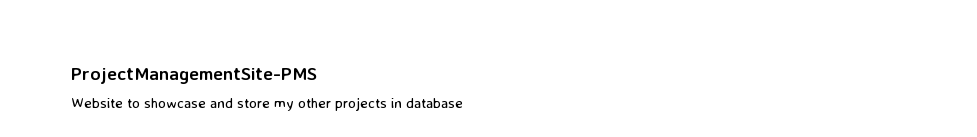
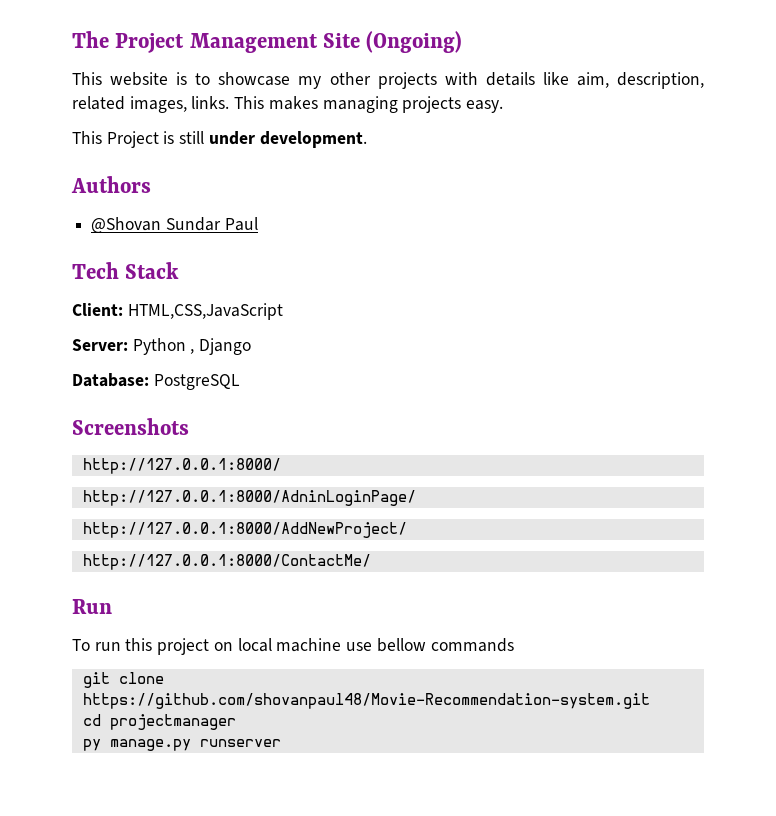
- ProjectManagementSite-PMS
- Website to showcase and store my other projects in database
+ The Project Management Site (Ongoing)
+ This website is to showcase my other projects with details like aim, description, related images, links. This makes managing projects easy.
+ This Project is still under development.
+ Authors
+ @Shovan Sundar Paul
+ Tech Stack
+ Client: HTML,CSS,JavaScript
+ Server: Python , Django
+ Database: PostgreSQL
+ Screenshots
+ http://127.0.0.1:8000/
+ http://127.0.0.1:8000/AdninLoginPage/
+ http://127.0.0.1:8000/AddNewProject/
+ http://127.0.0.1:8000/ContactMe/
+ Run
+ To run this project on local machine use bellow commands
+ git clone https://github.com/shovanpaul48/Movie-Recommendation-system.git
+ cd projectmanager
+ py manage.py runserver

